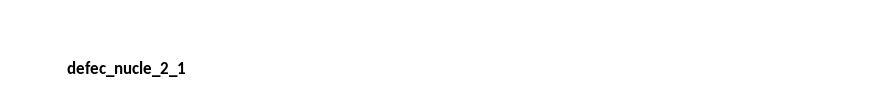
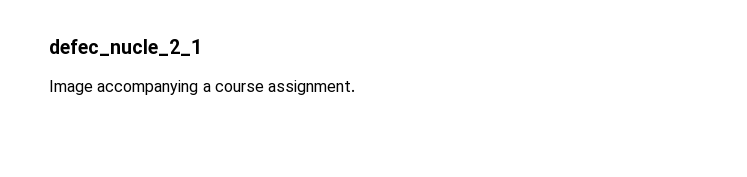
+ Image accompanying a course assignment.

